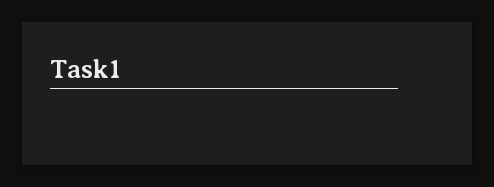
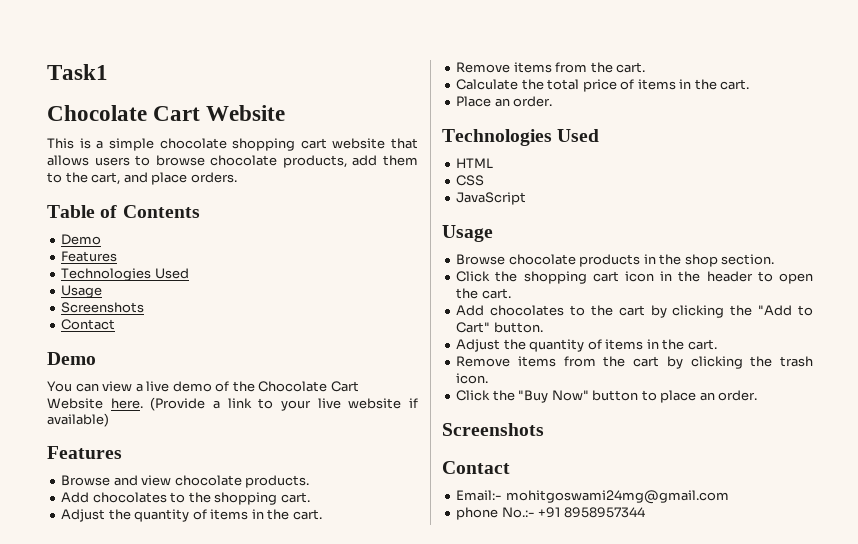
  Task1
+ Chocolate Cart Website
+ This is a simple chocolate shopping cart website that allows users to browse chocolate products, add them to the cart, and place orders.
+ Table of Contents
+ Demo
+ Features
+ Technologies Used
+ Usage
+ Screenshots
+ Contact
+ Demo
+ You can view a live demo of the Chocolate Cart Website here. (Provide a link to your live website if available)
+ Features
+ Browse and view chocolate products.
+ Add chocolates to the shopping cart.
+ Adjust the quantity of items in the cart.
+ Remove items from the cart.
+ Calculate the total price of items in the cart.
+ Place an order.
+ Technologies Used
+ HTML
+ CSS
+ JavaScript
+ Usage
+ Browse chocolate products in the shop section.
+ Click the shopping cart icon in the header to open the cart.
+ Add chocolates to the cart by clicking the "Add to Cart" button.
+ Adjust the quantity of items in the cart.
+ Remove items from the cart by clicking the trash icon.
+ Click the "Buy Now" button to place an order.
+ Screenshots
+ Contact
+ Email:- mohitgoswami24mg@gmail.com
+ phone No.:- +91 8958957344

